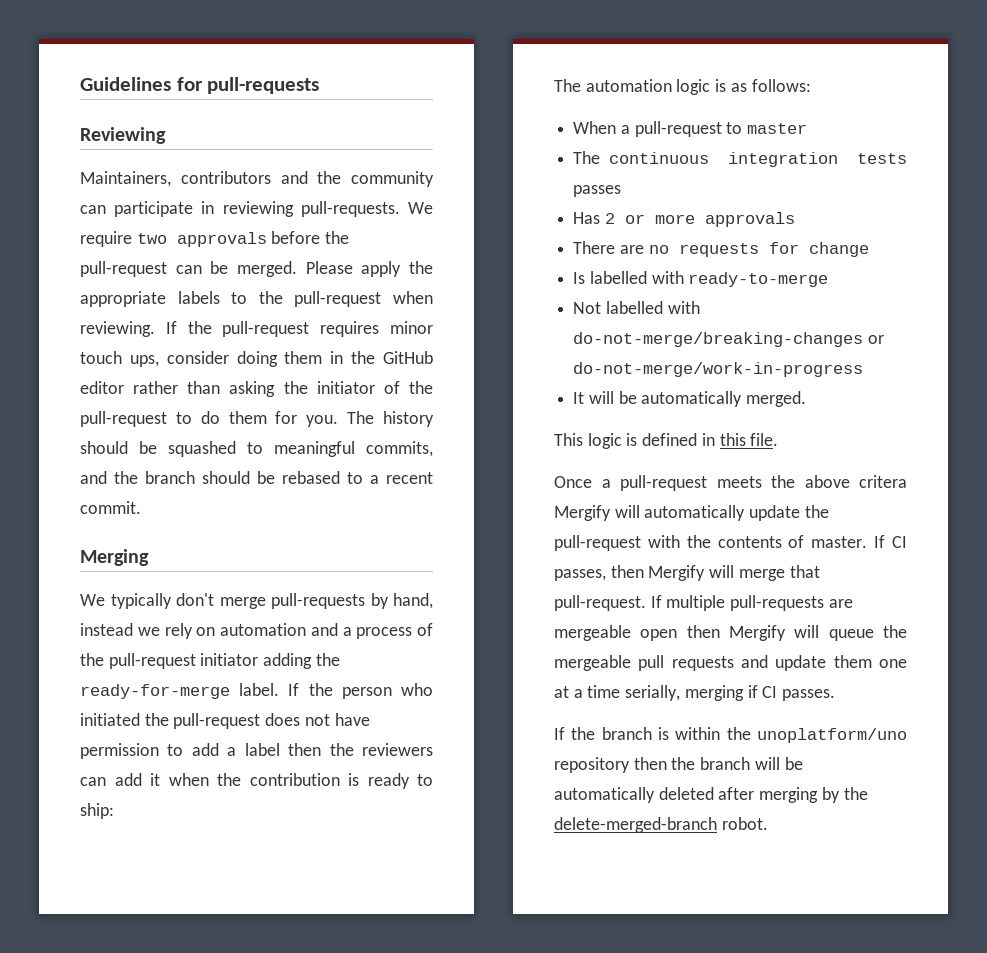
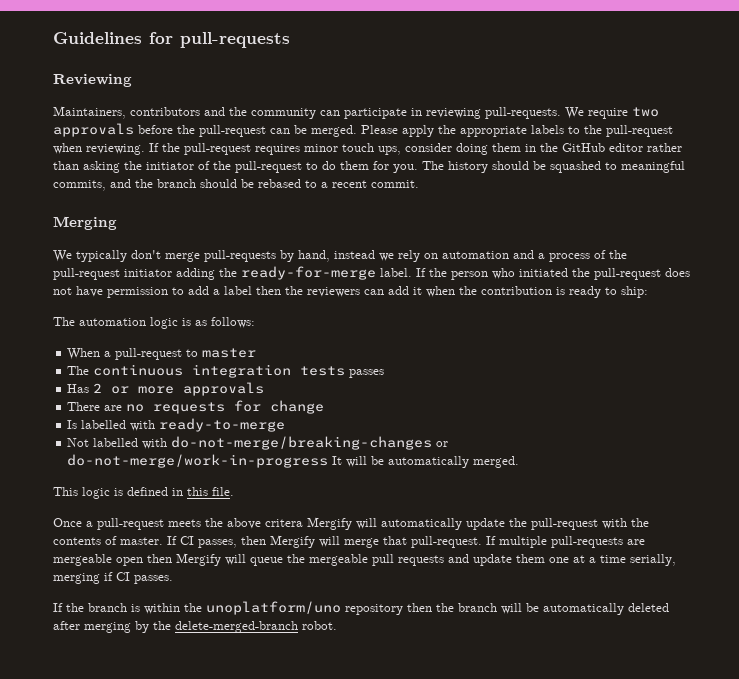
- Not labelled with do-not-merge/breaking-changes or do-not-merge/work-in-progress
- It will be automatically merged.
+ Not labelled with do-not-merge/breaking-changes or do-not-merge/work-in-progress It will be automatically merged.

